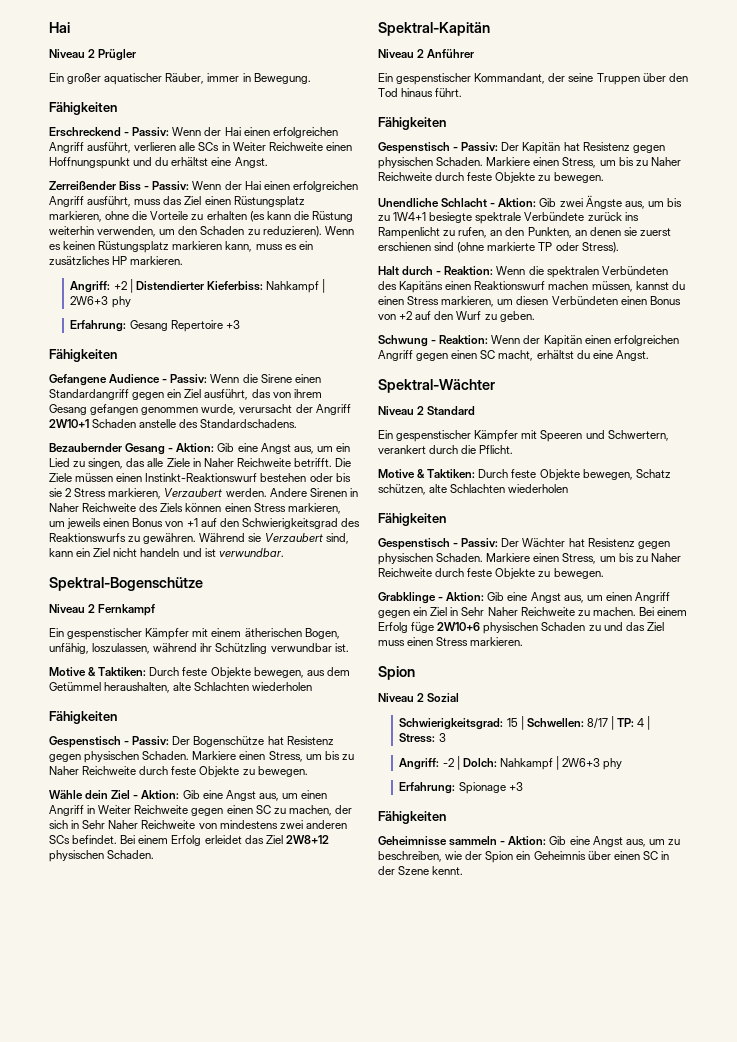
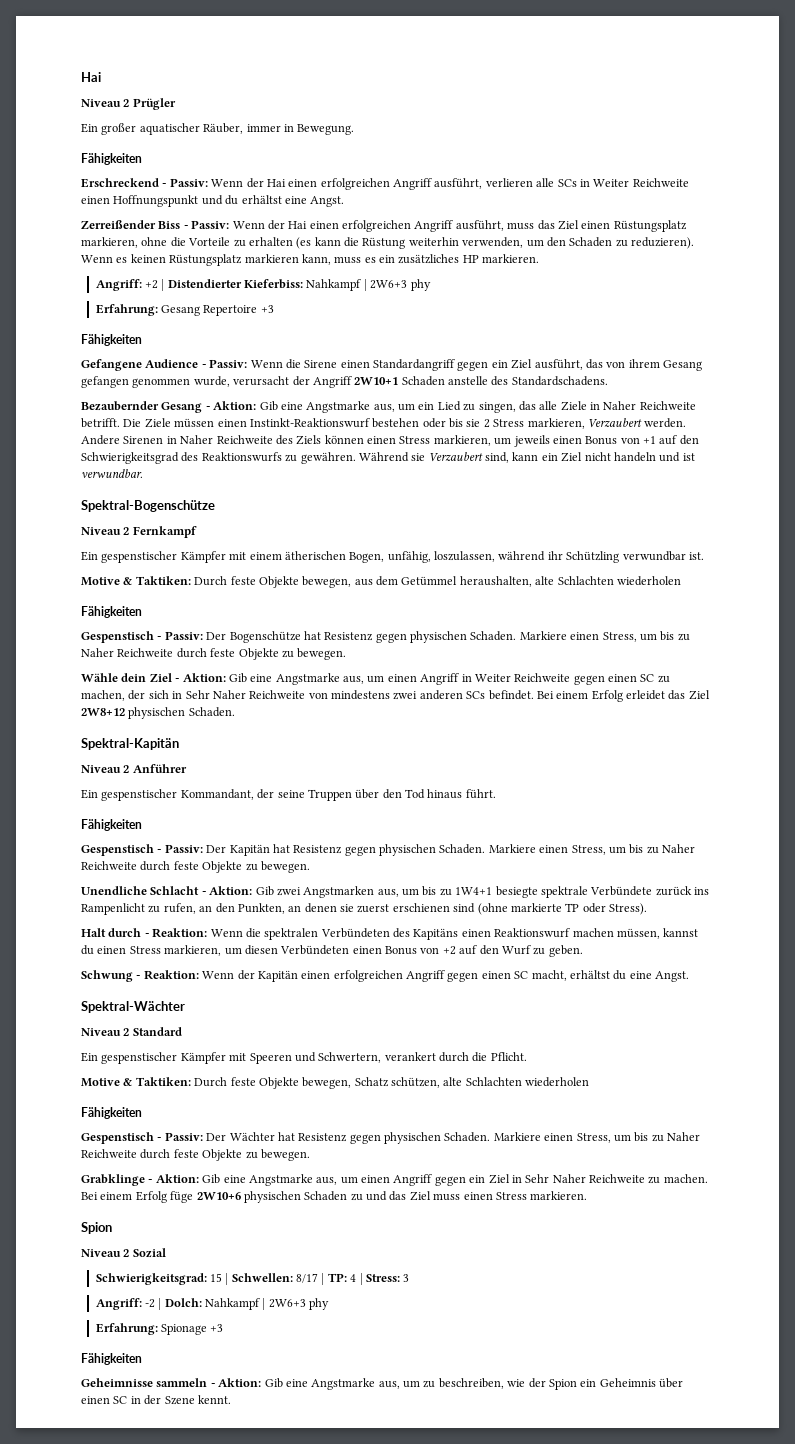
- Bezaubernder Gesang - Aktion: Gib eine Angst aus, um ein Lied zu singen, das alle Ziele in Naher Reichweite betrifft.
+ Bezaubernder Gesang - Aktion: Gib eine Angstmarke aus, um ein Lied zu singen, das alle Ziele in Naher Reichweite betrifft.
- Wähle dein Ziel - Aktion: Gib eine Angst aus, um einen Angriff in Weiter Reichweite gegen einen SC zu machen, der sich in Sehr Naher Reichweite von mindestens zwei anderen SCs befindet.
+ Wähle dein Ziel - Aktion: Gib eine Angstmarke aus, um einen Angriff in Weiter Reichweite gegen einen SC zu machen, der sich in Sehr Naher Reichweite von mindestens zwei anderen SCs befindet.
- Unendliche Schlacht - Aktion: Gib zwei Ängste aus, um bis zu 1W4+1 besiegte spektrale Verbündete zurück ins Rampenlicht zu rufen, an den Punkten, an denen sie zuerst erschienen sind (ohne markierte TP oder Stress).
+ Unendliche Schlacht - Aktion: Gib zwei Angstmarken aus, um bis zu 1W4+1 besiegte spektrale Verbündete zurück ins Rampenlicht zu rufen, an den Punkten, an denen sie zuerst erschienen sind (ohne markierte TP oder Stress).
- Grabklinge - Aktion: Gib eine Angst aus, um einen Angriff gegen ein Ziel in Sehr Naher Reichweite zu machen.
+ Grabklinge - Aktion: Gib eine Angstmarke aus, um einen Angriff gegen ein Ziel in Sehr Naher Reichweite zu machen.
- Geheimnisse sammeln - Aktion: Gib eine Angst aus, um zu beschreiben, wie der Spion ein Geheimnis über einen SC in der Szene kennt.
+ Geheimnisse sammeln - Aktion: Gib eine Angstmarke aus, um zu beschreiben, wie der Spion ein Geheimnis über einen SC in der Szene kennt.

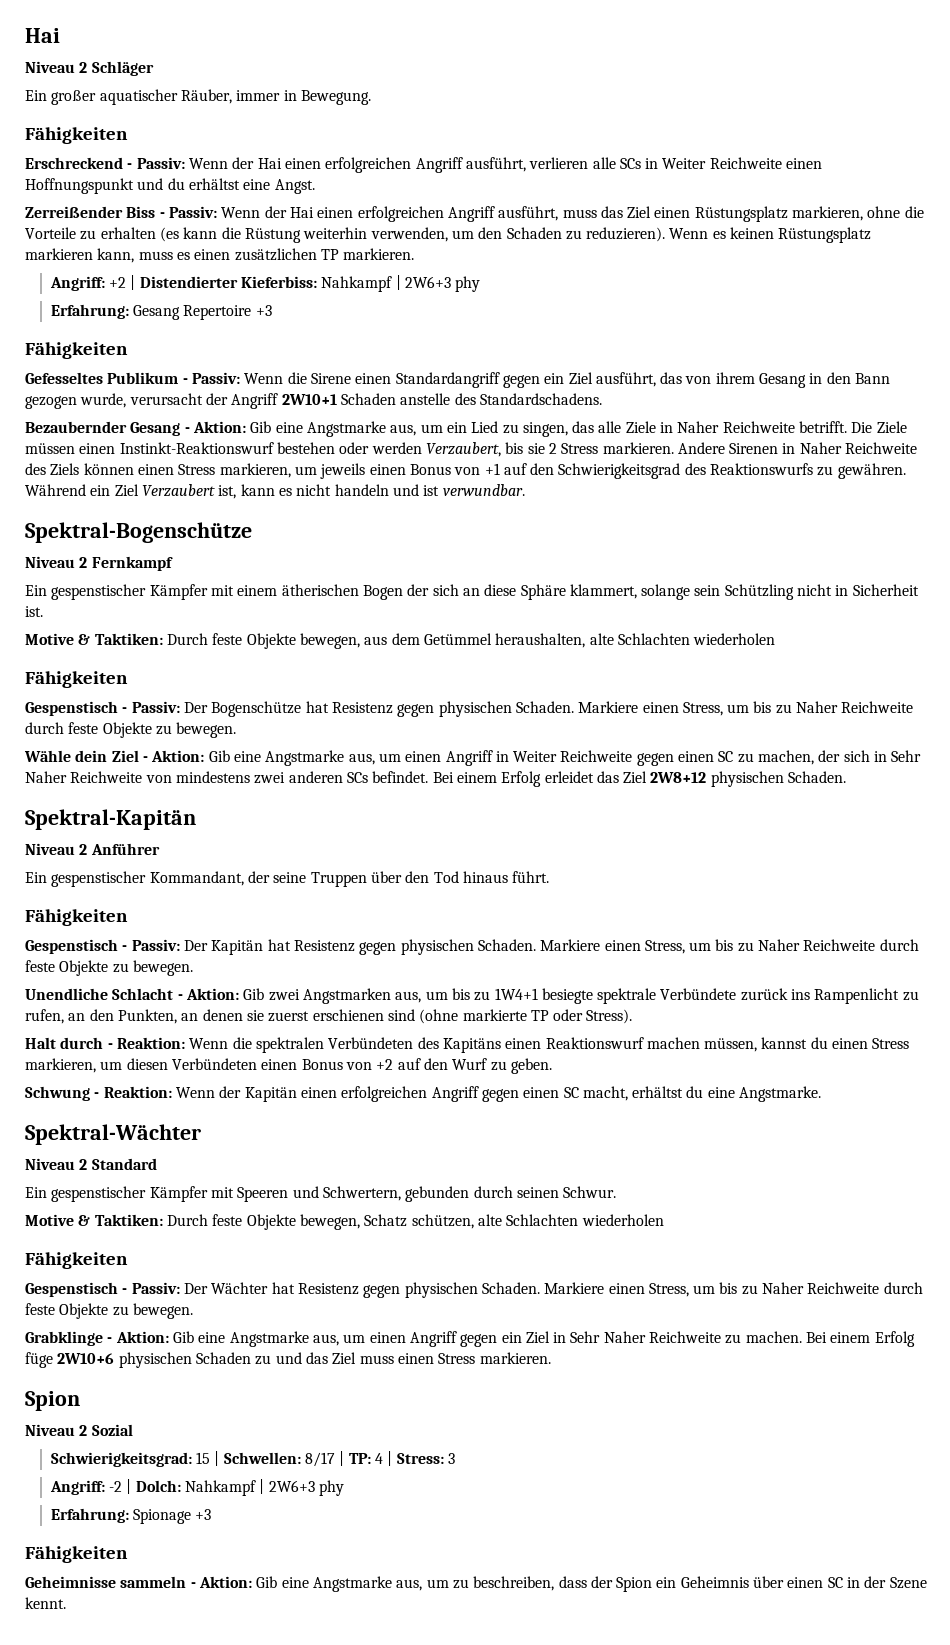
- Niveau 2 Prügler
+ Niveau 2 Schläger
- Wenn es keinen Rüstungsplatz markieren kann, muss es ein zusätzliches HP markieren.
+ Wenn es keinen Rüstungsplatz markieren kann, muss es einen zusätzlichen TP markieren.
- Gefangene Audience - Passiv: Wenn die Sirene einen Standardangriff gegen ein Ziel ausführt, das von ihrem Gesang gefangen genommen wurde, verursacht der Angriff 2W10+1 Schaden anstelle des Standardschadens.
+ Gefesseltes Publikum - Passiv: Wenn die Sirene einen Standardangriff gegen ein Ziel ausführt, das von ihrem Gesang in den Bann gezogen wurde, verursacht der Angriff 2W10+1 Schaden anstelle des Standardschadens.
- Die Ziele müssen einen Instinkt-Reaktionswurf bestehen oder bis sie 2 Stress markieren, Verzaubert werden.
+ Die Ziele müssen einen Instinkt-Reaktionswurf bestehen oder werden Verzaubert, bis sie 2 Stress markieren.
- Während sie Verzaubert sind, kann ein Ziel nicht handeln und ist verwundbar.
+ Während ein Ziel Verzaubert ist, kann es nicht handeln und ist verwundbar.
- Ein gespenstischer Kämpfer mit einem ätherischen Bogen, unfähig, loszulassen, während ihr Schützling verwundbar ist.
+ Ein gespenstischer Kämpfer mit einem ätherischen Bogen der sich an diese Sphäre klammert, solange sein Schützling nicht in Sicherheit ist.
- Schwung - Reaktion: Wenn der Kapitän einen erfolgreichen Angriff gegen einen SC macht, erhältst du eine Angst.
+ Schwung - Reaktion: Wenn der Kapitän einen erfolgreichen Angriff gegen einen SC macht, erhältst du eine Angstmarke.
- Ein gespenstischer Kämpfer mit Speeren und Schwertern, verankert durch die Pflicht.
+ Ein gespenstischer Kämpfer mit Speeren und Schwertern, gebunden durch seinen Schwur.
- Geheimnisse sammeln - Aktion: Gib eine Angstmarke aus, um zu beschreiben, wie der Spion ein Geheimnis über einen SC in der Szene kennt.
+ Geheimnisse sammeln - Aktion: Gib eine Angstmarke aus, um zu beschreiben, dass der Spion ein Geheimnis über einen SC in der Szene kennt.

